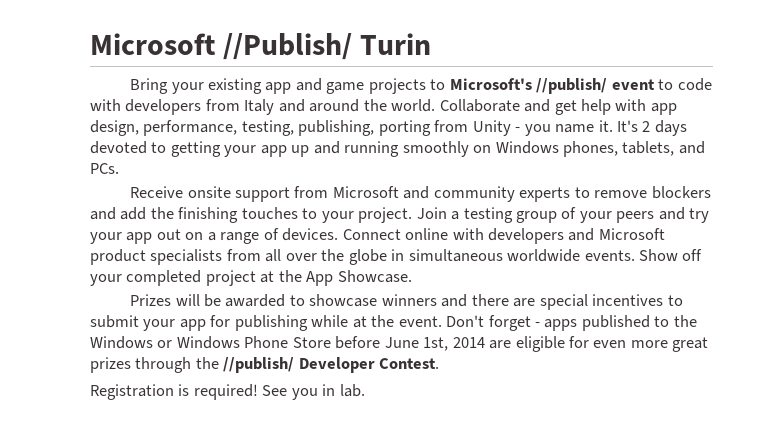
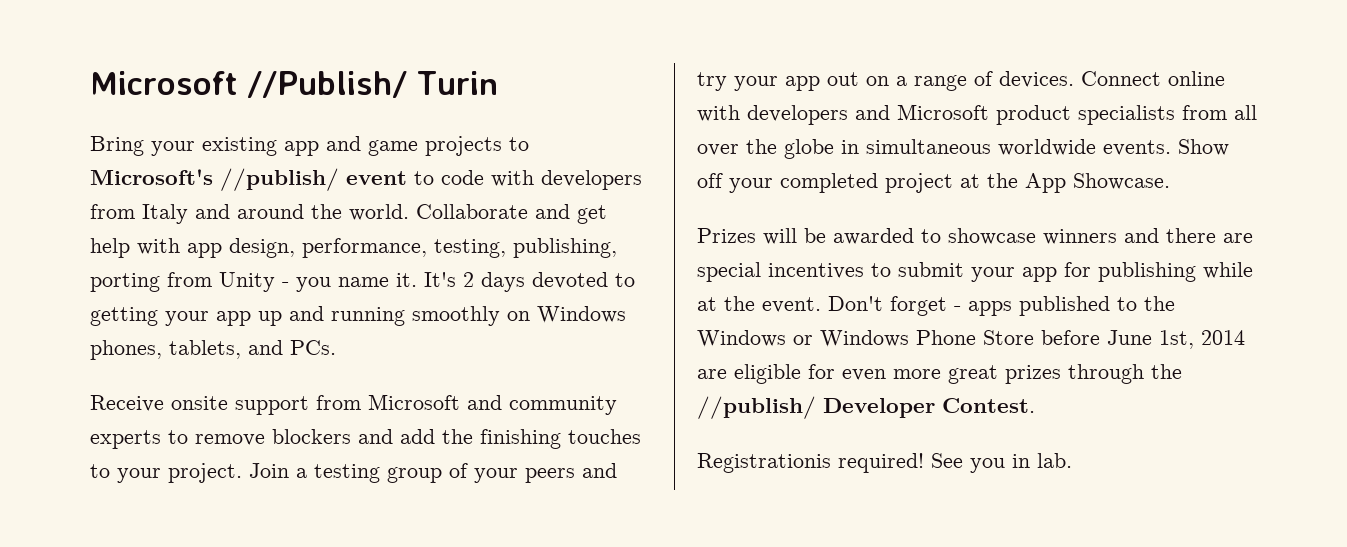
- Registration is required!
+ Registrationis required!

